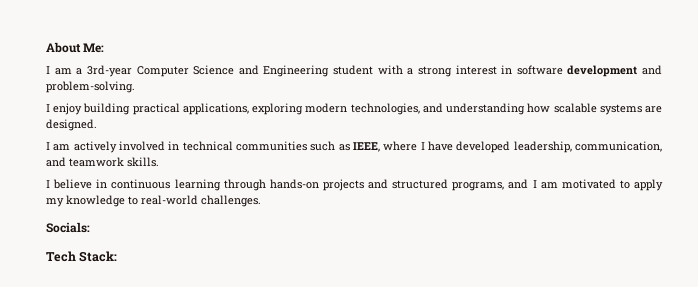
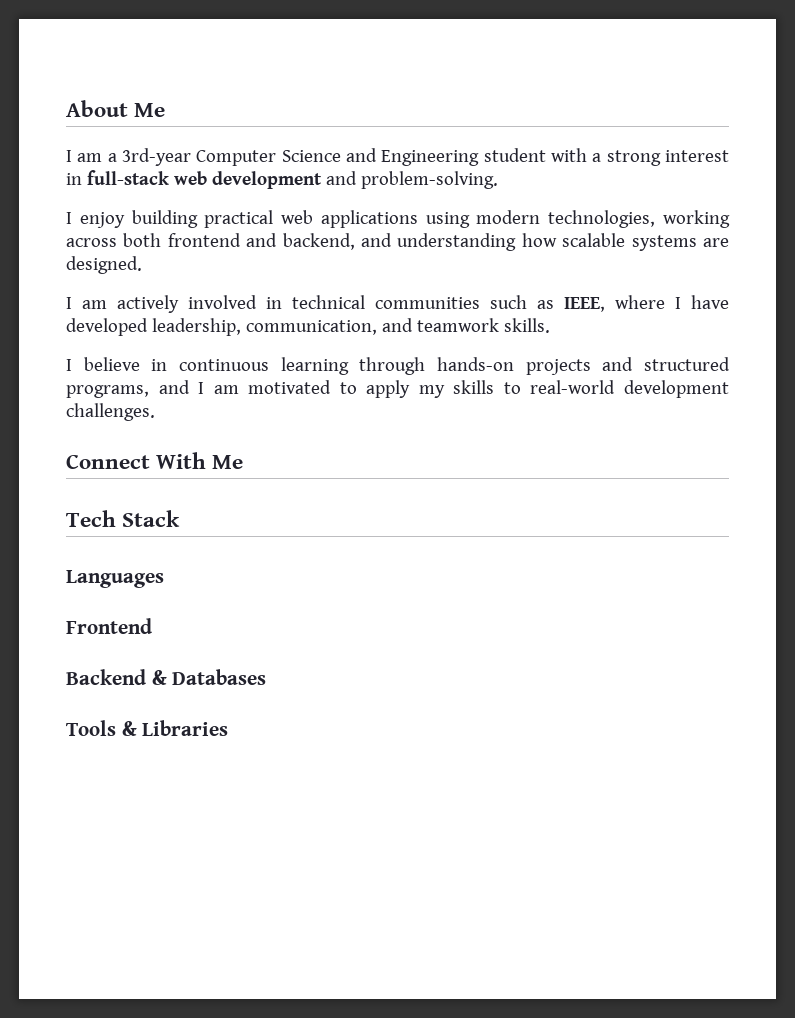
- About Me:
+ About Me
- I am a 3rd-year Computer Science and Engineering student with a strong interest in software development and problem-solving.
+ I am a 3rd-year Computer Science and Engineering student with a strong interest in full-stack web development and problem-solving.
- I enjoy building practical applications, exploring modern technologies, and understanding how scalable systems are designed.
+ I enjoy building practical web applications using modern technologies, working across both frontend and backend, and understanding how scalable systems are designed.
- I believe in continuous learning through hands-on projects and structured programs, and I am motivated to apply my knowledge to real-world challenges.
+ I believe in continuous learning through hands-on projects and structured programs, and I am motivated to apply my skills to real-world development challenges.
- Socials:
- Tech Stack:
+ Connect With Me
+ Tech Stack
+ Languages
+ Frontend
+ Backend & Databases
+ Tools & Libraries

